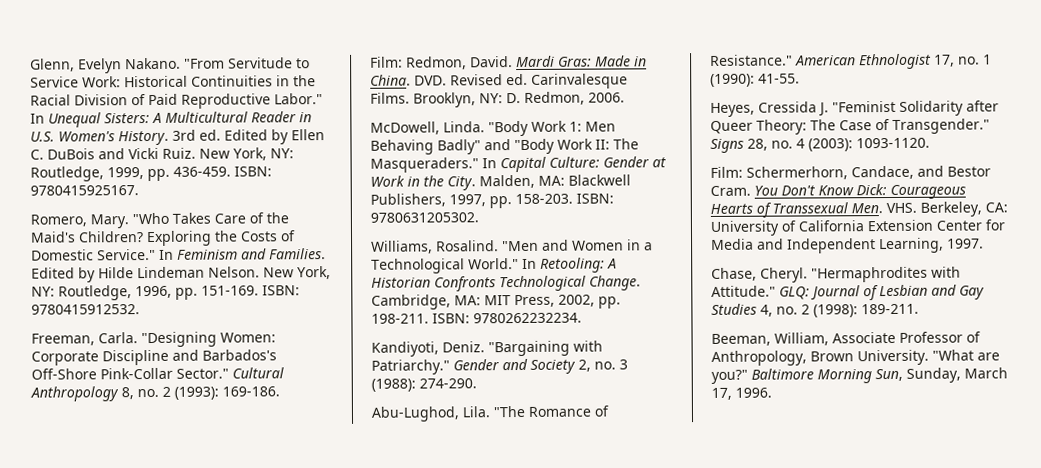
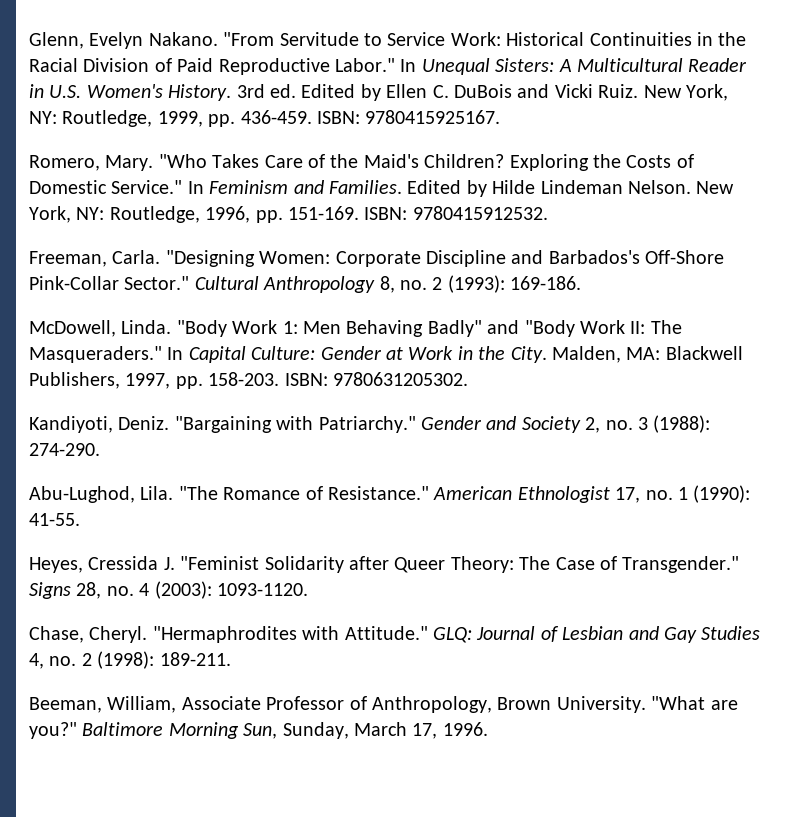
- Film: Redmon, David. Mardi Gras: Made in China. DVD. Revised ed. Carinvalesque Films. Brooklyn, NY: D. Redmon, 2006.
- Williams, Rosalind. "Men and Women in a Technological World." In Retooling: A Historian Confronts Technological Change. Cambridge, MA: MIT Press, 2002, pp. 198-211. ISBN: 9780262232234.
- Film: Schermerhorn, Candace, and Bestor Cram. You Don't Know Dick: Courageous Hearts of Transsexual Men. VHS. Berkeley, CA: University of California Extension Center for Media and Independent Learning, 1997.

